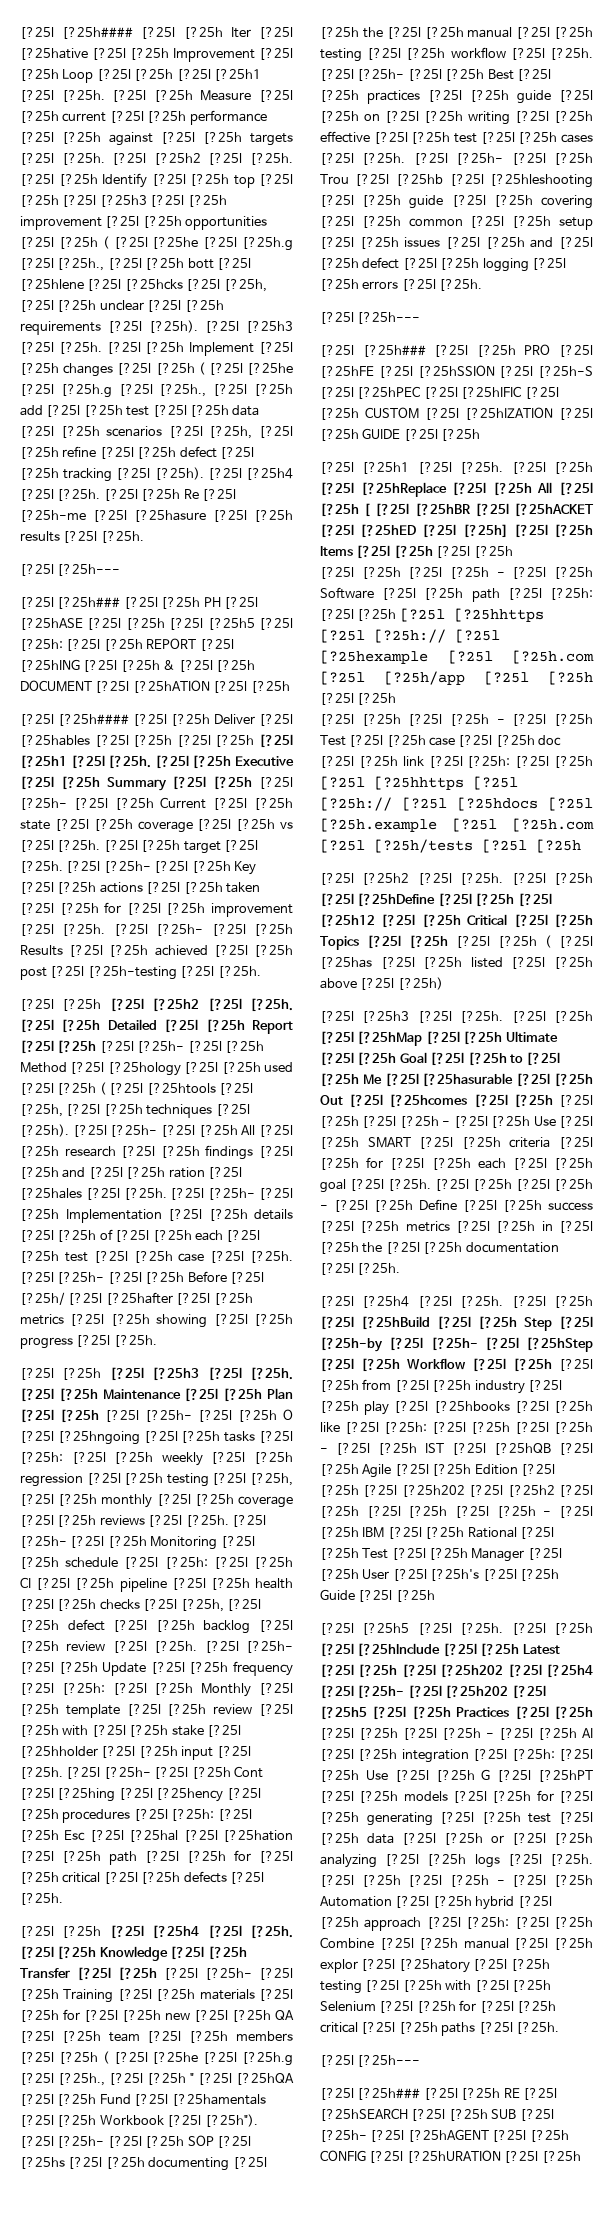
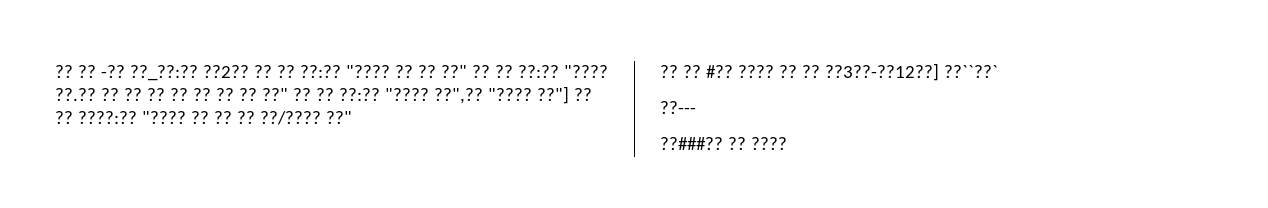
- [?25l [?25h#### [?25l [?25h Iter [?25l [?25hative [?25l [?25h Improvement [?25l [?25h Loop [?25l [?25h [?25l [?25h1 [?25l [?25h. [?25l [?25h Measure [?25l [?25h current [?25l [?25h performance [?25l [?25h against [?25l [?25h targets [?25l [?25h. [?25l [?25h2 [?25l [?25h. [?25l [?25h Identify [?25l [?25h top [?25l [?25h [?25l [?25h3 [?25l [?25h improvement [?25l [?25h opportunities [?25l [?25h ( [?25l [?25he [?25l [?25h.g [?25l [?25h., [?25l [?25h bott [?25l [?25hlene [?25l [?25hcks [?25l [?25h, [?25l [?25h unclear [?25l [?25h requirements [?25l [?25h). [?25l [?25h3 [?25l [?25h. [?25l [?25h Implement [?25l [?25h changes [?25l [?25h ( [?25l [?25he [?25l [?25h.g [?25l [?25h., [?25l [?25h add [?25l [?25h test [?25l [?25h data [?25l [?25h scenarios [?25l [?25h, [?25l [?25h refine [?25l [?25h defect [?25l [?25h tracking [?25l [?25h). [?25l [?25h4 [?25l [?25h. [?25l [?25h Re [?25l [?25h-me [?25l [?25hasure [?25l [?25h results [?25l [?25h.
- [?25l [?25h---
- [?25l [?25h### [?25l [?25h PH [?25l [?25hASE [?25l [?25h [?25l [?25h5 [?25l [?25h: [?25l [?25h REPORT [?25l [?25hING [?25l [?25h & [?25l [?25h DOCUMENT [?25l [?25hATION [?25l [?25h
- [?25l [?25h#### [?25l [?25h Deliver [?25l [?25hables [?25l [?25h [?25l [?25h [?25l [?25h1 [?25l [?25h. [?25l [?25h Executive [?25l [?25h Summary [?25l [?25h [?25l [?25h- [?25l [?25h Current [?25l [?25h state [?25l [?25h coverage [?25l [?25h vs [?25l [?25h. [?25l [?25h target [?25l [?25h. [?25l [?25h- [?25l [?25h Key [?25l [?25h actions [?25l [?25h taken [?25l [?25h for [?25l [?25h improvement [?25l [?25h. [?25l [?25h- [?25l [?25h Results [?25l [?25h achieved [?25l [?25h post [?25l [?25h-testing [?25l [?25h.
- [?25l [?25h [?25l [?25h2 [?25l [?25h. [?25l [?25h Detailed [?25l [?25h Report [?25l [?25h [?25l [?25h- [?25l [?25h Method [?25l [?25hology [?25l [?25h used [?25l [?25h ( [?25l [?25htools [?25l [?25h, [?25l [?25h techniques [?25l [?25h). [?25l [?25h- [?25l [?25h All [?25l [?25h research [?25l [?25h findings [?25l [?25h and [?25l [?25h ration [?25l [?25hales [?25l [?25h. [?25l [?25h- [?25l [?25h Implementation [?25l [?25h details [?25l [?25h of [?25l [?25h each [?25l [?25h test [?25l [?25h case [?25l [?25h. [?25l [?25h- [?25l [?25h Before [?25l [?25h/ [?25l [?25hafter [?25l [?25h metrics [?25l [?25h showing [?25l [?25h progress [?25l [?25h.
- [?25l [?25h [?25l [?25h3 [?25l [?25h. [?25l [?25h Maintenance [?25l [?25h Plan [?25l [?25h [?25l [?25h- [?25l [?25h O [?25l [?25hngoing [?25l [?25h tasks [?25l [?25h: [?25l [?25h weekly [?25l [?25h regression [?25l [?25h testing [?25l [?25h, [?25l [?25h monthly [?25l [?25h coverage [?25l [?25h reviews [?25l [?25h. [?25l [?25h- [?25l [?25h Monitoring [?25l [?25h schedule [?25l [?25h: [?25l [?25h CI [?25l [?25h pipeline [?25l [?25h health [?25l [?25h checks [?25l [?25h, [?25l [?25h defect [?25l [?25h backlog [?25l [?25h review [?25l [?25h. [?25l [?25h- [?25l [?25h Update [?25l [?25h frequency [?25l [?25h: [?25l [?25h Monthly [?25l [?25h template [?25l [?25h review [?25l [?25h with [?25l [?25h stake [?25l [?25hholder [?25l [?25h input [?25l [?25h. [?25l [?25h- [?25l [?25h Cont [?25l [?25hing [?25l [?25hency [?25l [?25h procedures [?25l [?25h: [?25l [?25h Esc [?25l [?25hal [?25l [?25hation [?25l [?25h path [?25l [?25h for [?25l [?25h critical [?25l [?25h defects [?25l [?25h.
- [?25l [?25h [?25l [?25h4 [?25l [?25h. [?25l [?25h Knowledge [?25l [?25h Transfer [?25l [?25h [?25l [?25h- [?25l [?25h Training [?25l [?25h materials [?25l [?25h for [?25l [?25h new [?25l [?25h QA [?25l [?25h team [?25l [?25h members [?25l [?25h ( [?25l [?25he [?25l [?25h.g [?25l [?25h., [?25l [?25h " [?25l [?25hQA [?25l [?25h Fund [?25l [?25hamentals [?25l [?25h Workbook [?25l [?25h"). [?25l [?25h- [?25l [?25h SOP [?25l [?25hs [?25l [?25h documenting [?25l [?25h the [?25l [?25h manual [?25l [?25h testing [?25l [?25h workflow [?25l [?25h. [?25l [?25h- [?25l [?25h Best [?25l [?25h practices [?25l [?25h guide [?25l [?25h on [?25l [?25h writing [?25l [?25h effective [?25l [?25h test [?25l [?25h cases [?25l [?25h. [?25l [?25h- [?25l [?25h Trou [?25l [?25hb [?25l [?25hleshooting [?25l [?25h guide [?25l [?25h covering [?25l [?25h common [?25l [?25h setup [?25l [?25h issues [?25l [?25h and [?25l [?25h defect [?25l [?25h logging [?25l [?25h errors [?25l [?25h.
- [?25l [?25h---
- [?25l [?25h### [?25l [?25h PRO [?25l [?25hFE [?25l [?25hSSION [?25l [?25h-S [?25l [?25hPEC [?25l [?25hIFIC [?25l [?25h CUSTOM [?25l [?25hIZATION [?25l [?25h GUIDE [?25l [?25h
- [?25l [?25h1 [?25l [?25h. [?25l [?25h [?25l [?25hReplace [?25l [?25h All [?25l [?25h [ [?25l [?25hBR [?25l [?25hACKET [?25l [?25hED [?25l [?25h] [?25l [?25h Items [?25l [?25h [?25l [?25h
- [?25l [?25h [?25l [?25h - [?25l [?25h Software [?25l [?25h path [?25l [?25h: [?25l [?25h [?25l [?25hhttps [?25l [?25h:// [?25l [?25hexample [?25l [?25h.com [?25l [?25h/app [?25l [?25h [?25l [?25h
- [?25l [?25h [?25l [?25h - [?25l [?25h Test [?25l [?25h case [?25l [?25h doc [?25l [?25h link [?25l [?25h: [?25l [?25h [?25l [?25hhttps [?25l [?25h:// [?25l [?25hdocs [?25l [?25h.example [?25l [?25h.com [?25l [?25h/tests [?25l [?25h
- [?25l [?25h2 [?25l [?25h. [?25l [?25h [?25l [?25hDefine [?25l [?25h [?25l [?25h12 [?25l [?25h Critical [?25l [?25h Topics [?25l [?25h [?25l [?25h ( [?25l [?25has [?25l [?25h listed [?25l [?25h above [?25l [?25h)
- [?25l [?25h3 [?25l [?25h. [?25l [?25h [?25l [?25hMap [?25l [?25h Ultimate [?25l [?25h Goal [?25l [?25h to [?25l [?25h Me [?25l [?25hasurable [?25l [?25h Out [?25l [?25hcomes [?25l [?25h [?25l [?25h [?25l [?25h - [?25l [?25h Use [?25l [?25h SMART [?25l [?25h criteria [?25l [?25h for [?25l [?25h each [?25l [?25h goal [?25l [?25h. [?25l [?25h [?25l [?25h - [?25l [?25h Define [?25l [?25h success [?25l [?25h metrics [?25l [?25h in [?25l [?25h the [?25l [?25h documentation [?25l [?25h.
- [?25l [?25h4 [?25l [?25h. [?25l [?25h [?25l [?25hBuild [?25l [?25h Step [?25l [?25h-by [?25l [?25h- [?25l [?25hStep [?25l [?25h Workflow [?25l [?25h [?25l [?25h from [?25l [?25h industry [?25l [?25h play [?25l [?25hbooks [?25l [?25h like [?25l [?25h: [?25l [?25h [?25l [?25h - [?25l [?25h IST [?25l [?25hQB [?25l [?25h Agile [?25l [?25h Edition [?25l [?25h [?25l [?25h202 [?25l [?25h2 [?25l [?25h [?25l [?25h [?25l [?25h - [?25l [?25h IBM [?25l [?25h Rational [?25l [?25h Test [?25l [?25h Manager [?25l [?25h User [?25l [?25h's [?25l [?25h Guide [?25l [?25h
- [?25l [?25h5 [?25l [?25h. [?25l [?25h [?25l [?25hInclude [?25l [?25h Latest [?25l [?25h [?25l [?25h202 [?25l [?25h4 [?25l [?25h- [?25l [?25h202 [?25l [?25h5 [?25l [?25h Practices [?25l [?25h [?25l [?25h [?25l [?25h - [?25l [?25h AI [?25l [?25h integration [?25l [?25h: [?25l [?25h Use [?25l [?25h G [?25l [?25hPT [?25l [?25h models [?25l [?25h for [?25l [?25h generating [?25l [?25h test [?25l [?25h data [?25l [?25h or [?25l [?25h analyzing [?25l [?25h logs [?25l [?25h. [?25l [?25h [?25l [?25h - [?25l [?25h Automation [?25l [?25h hybrid [?25l [?25h approach [?25l [?25h: [?25l [?25h Combine [?25l [?25h manual [?25l [?25h explor [?25l [?25hatory [?25l [?25h testing [?25l [?25h with [?25l [?25h Selenium [?25l [?25h for [?25l [?25h critical [?25l [?25h paths [?25l [?25h.
- [?25l [?25h---
- [?25l [?25h### [?25l [?25h RE [?25l [?25hSEARCH [?25l [?25h SUB [?25l [?25h- [?25l [?25hAGENT [?25l [?25h CONFIG [?25l [?25hURATION [?25l [?25h
+ ?? ?? -?? ??_??:?? ??2?? ?? ?? ??:?? "???? ?? ?? ??" ?? ?? ??:?? "???? ??.?? ?? ?? ?? ?? ?? ?? ?? ??" ?? ?? ??:?? "???? ??",?? "???? ??"] ?? ?? ????:?? "???? ?? ?? ?? ??/???? ??"
+ ?? ?? #?? ???? ?? ?? ??3??-??12??] ??``??`
+ ??---
+ ??###?? ?? ????

